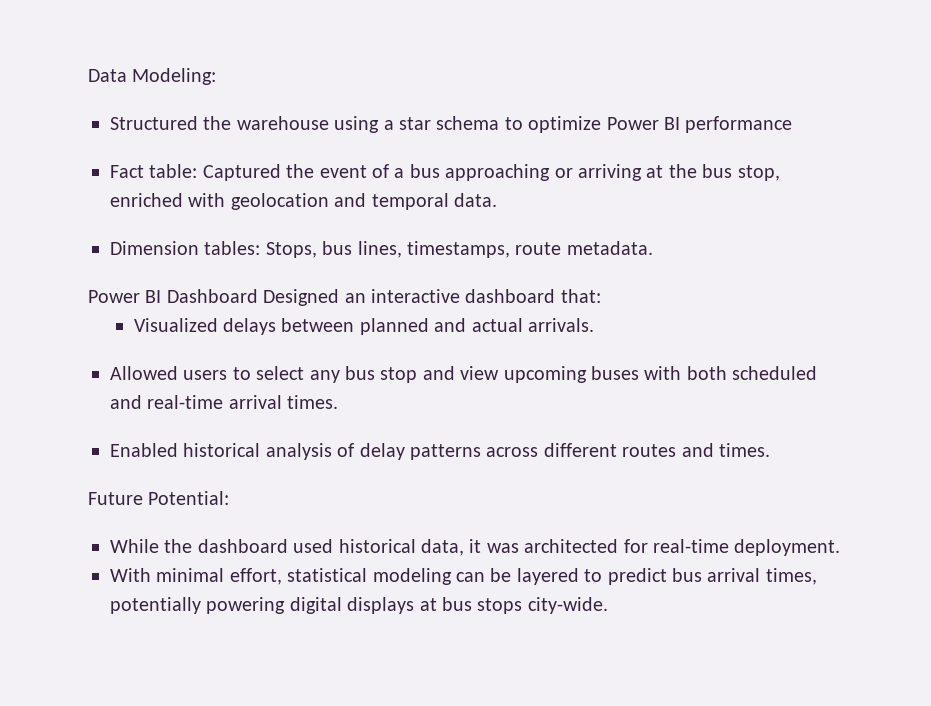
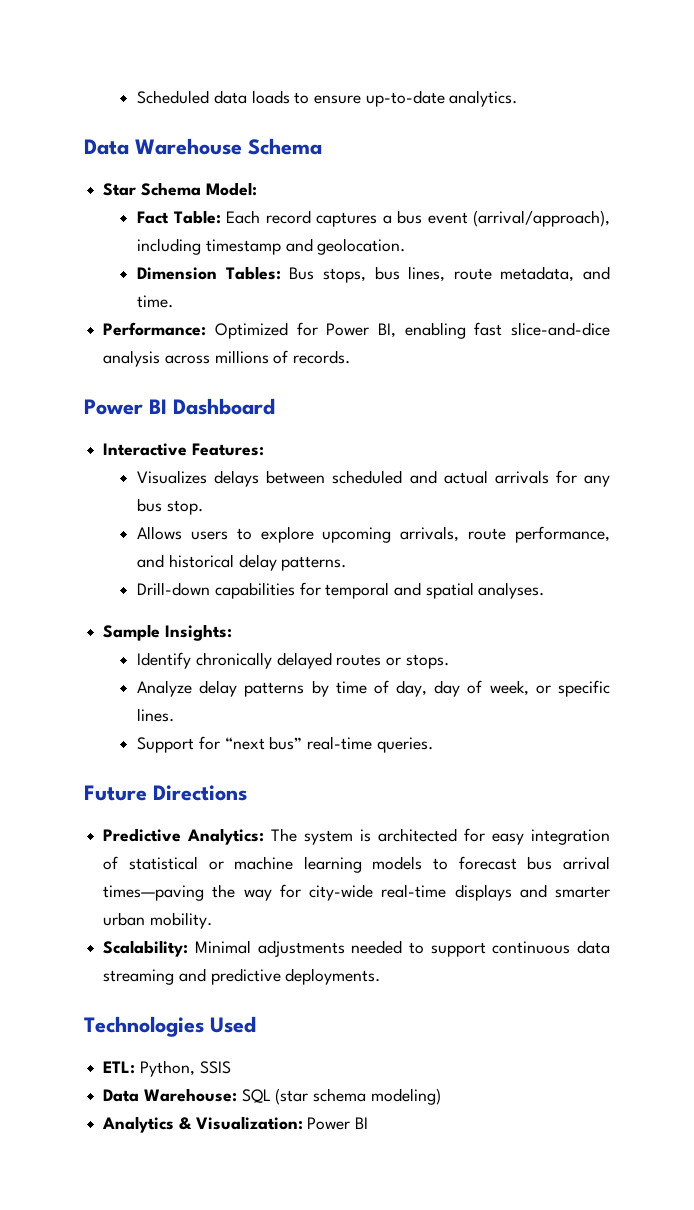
- Data Modeling:
- Structured the warehouse using a star schema to optimize Power BI performance
- Fact table: Captured the event of a bus approaching or arriving at the bus stop, enriched with geolocation and temporal data.
- Dimension tables: Stops, bus lines, timestamps, route metadata.
- Power BI Dashboard Designed an interactive dashboard that:
- Visualized delays between planned and actual arrivals.
- Allowed users to select any bus stop and view upcoming buses with both scheduled and real-time arrival times.
- Enabled historical analysis of delay patterns across different routes and times.
- Future Potential:
- While the dashboard used historical data, it was architected for real-time deployment.
- With minimal effort, statistical modeling can be layered to predict bus arrival times, potentially powering digital displays at bus stops city-wide.
+ Scheduled data loads to ensure up-to-date analytics.
+ Data Warehouse Schema
+ Star Schema Model:
+ Fact Table: Each record captures a bus event (arrival/approach), including timestamp and geolocation.
+ Dimension Tables: Bus stops, bus lines, route metadata, and time.
+ Performance: Optimized for Power BI, enabling fast slice-and-dice analysis across millions of records.
+ Power BI Dashboard
+ Interactive Features:
+ Visualizes delays between scheduled and actual arrivals for any bus stop.
+ Allows users to explore upcoming arrivals, route performance, and historical delay patterns.
+ Drill-down capabilities for temporal and spatial analyses.
+ Sample Insights:
+ Identify chronically delayed routes or stops.
+ Analyze delay patterns by time of day, day of week, or specific lines.
+ Support for “next bus” real-time queries.
+ Future Directions
+ Predictive Analytics: The system is architected for easy integration of statistical or machine learning models to forecast bus arrival times—paving the way for city-wide real-time displays and smarter urban mobility.
+ Scalability: Minimal adjustments needed to support continuous data streaming and predictive deployments.
+ Technologies Used
+ ETL: Python, SSIS
+ Data Warehouse: SQL (star schema modeling)
+ Analytics & Visualization: Power BI

